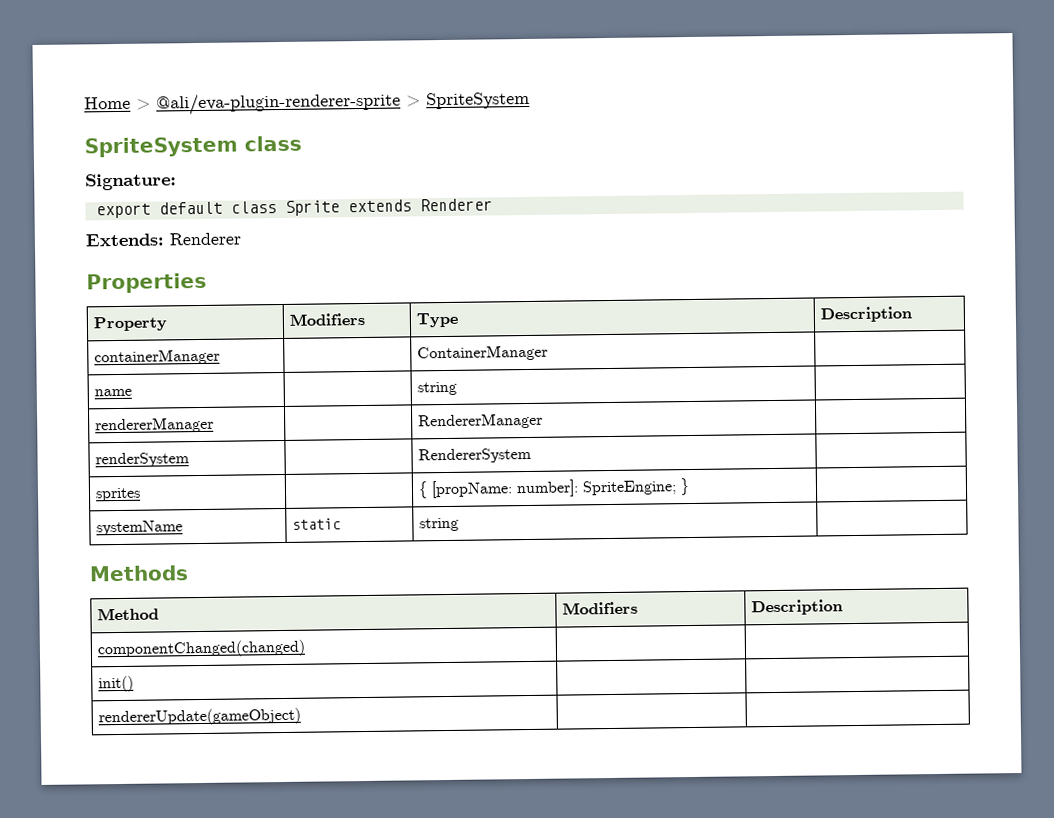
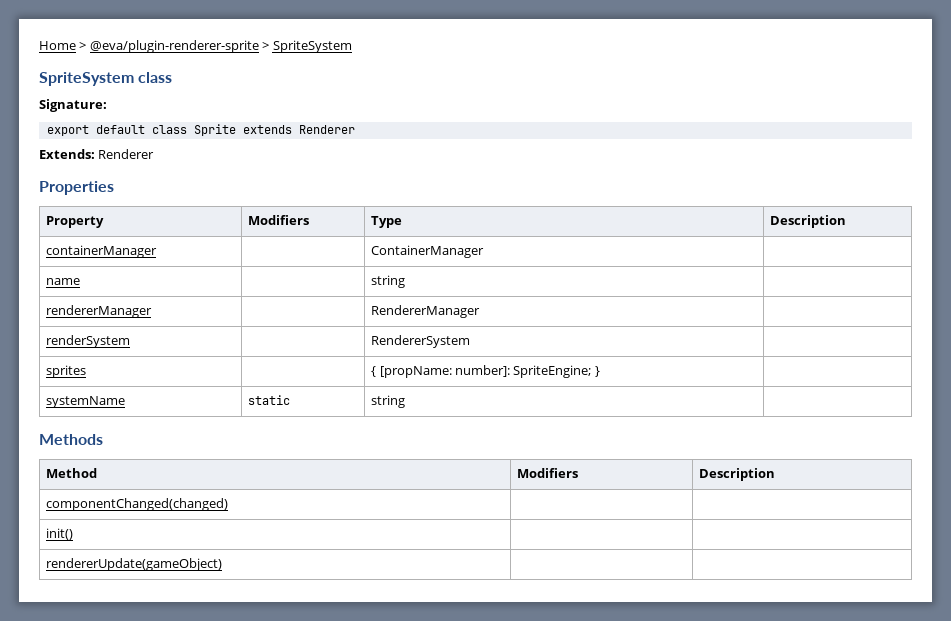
- Home > @ali/eva-plugin-renderer-sprite > SpriteSystem
+ Home > @eva/plugin-renderer-sprite > SpriteSystem

